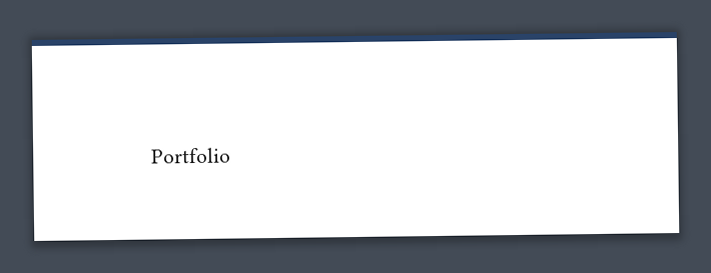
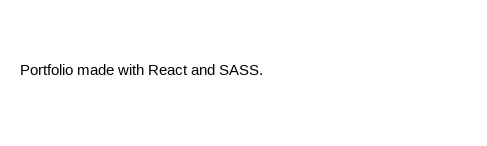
- Portfolio
+ Portfolio made with React and SASS.

